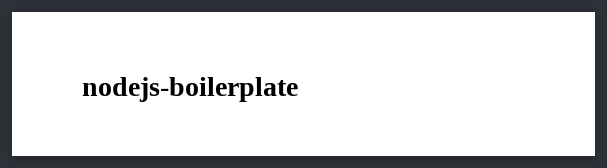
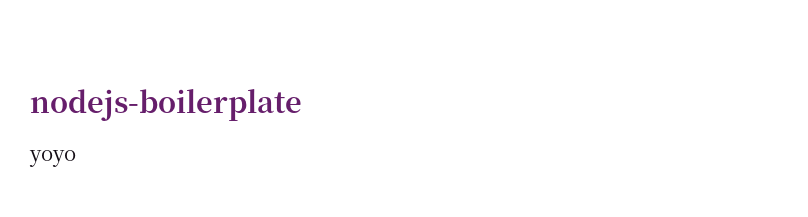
+ yoyo

